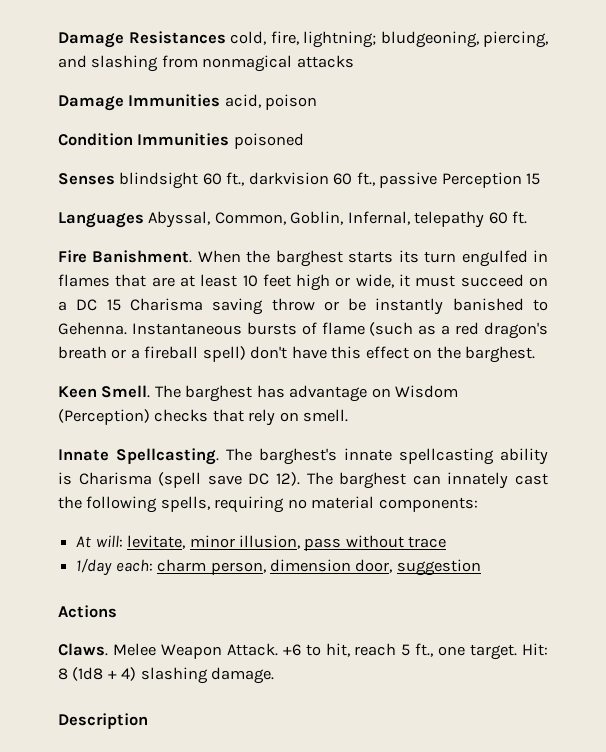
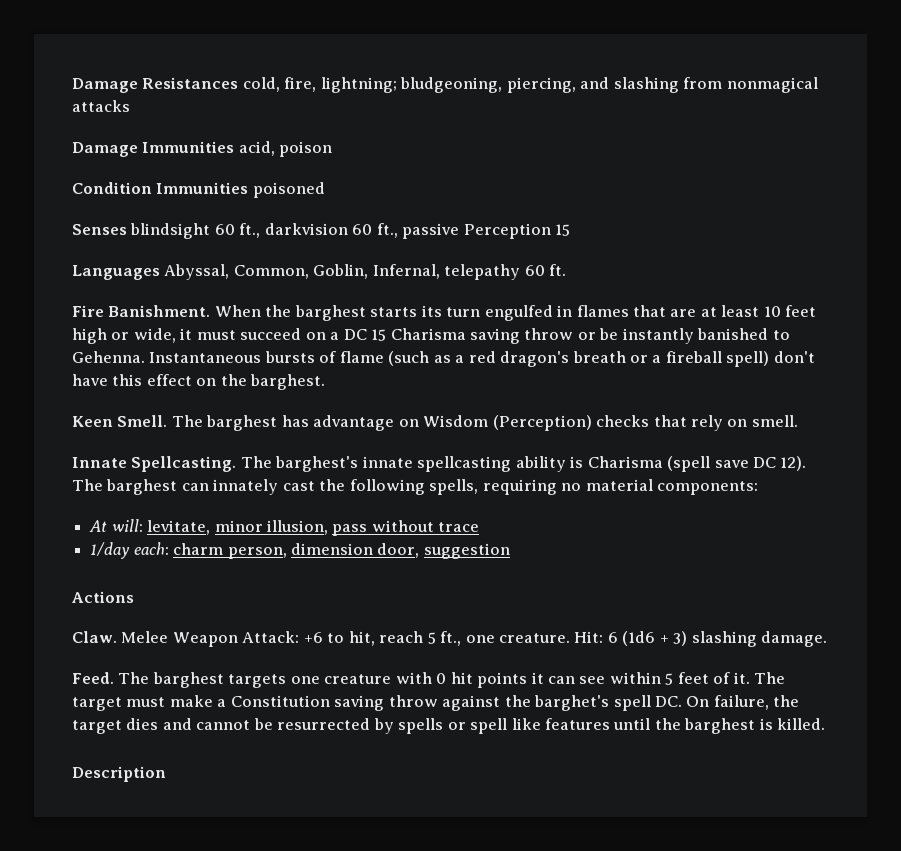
- Claws.
+ Claw.
- Melee Weapon Attack. +6 to hit, reach 5 ft., one target. Hit: 8 (1d8 + 4) slashing damage.
+ Melee Weapon Attack: +6 to hit, reach 5 ft., one creature. Hit: 6 (1d6 + 3) slashing damage.
+ Feed. The barghest targets one creature with 0 hit points it can see within 5 feet of it. The target must make a Constitution saving throw against the barghet's spell DC. On failure, the target dies and cannot be resurrected by spells or spell like features until the barghest is killed.

